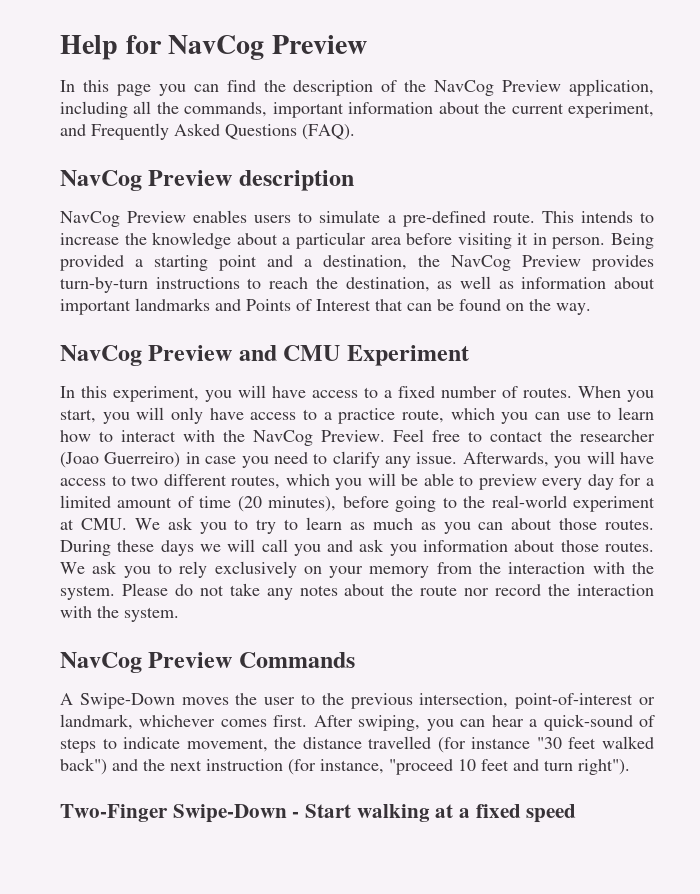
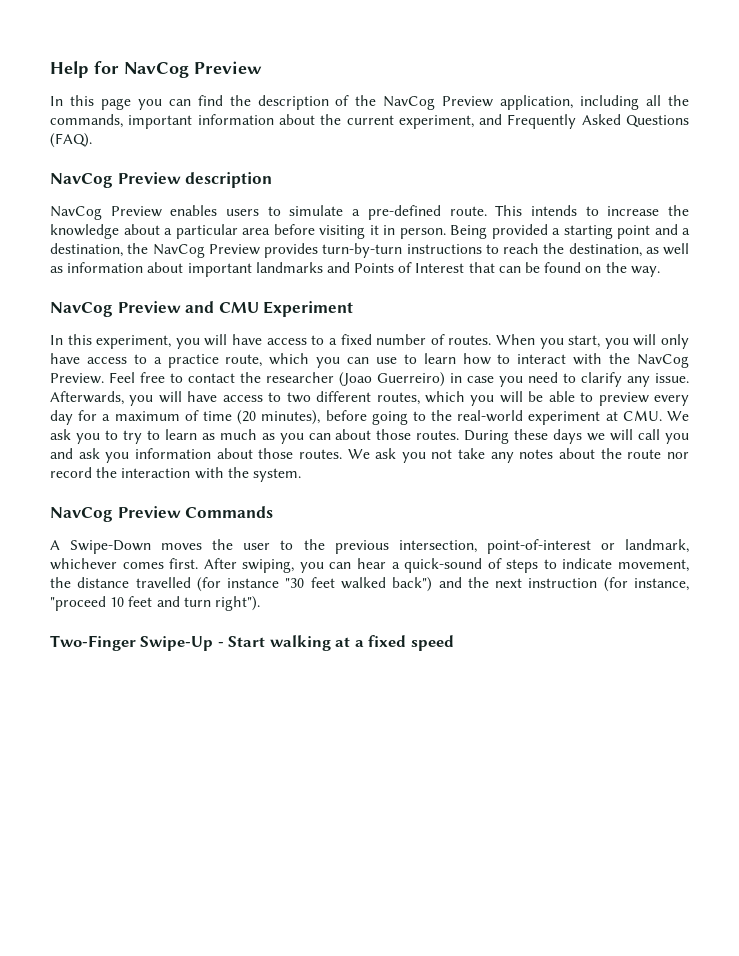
- Afterwards, you will have access to two different routes, which you will be able to preview every day for a limited amount of time (20 minutes), before going to the real-world experiment at CMU. We ask you to try to learn as much as you can about those routes.
+ Afterwards, you will have access to two different routes, which you will be able to preview every day for a maximum of time (20 minutes), before going to the real-world experiment at CMU. We ask you to try to learn as much as you can about those routes.
- We ask you to rely exclusively on your memory from the interaction with the system. Please do not take any notes about the route nor record the interaction with the system.
+ We ask you not take any notes about the route nor record the interaction with the system.
- Two-Finger Swipe-Down - Start walking at a fixed speed
+ Two-Finger Swipe-Up - Start walking at a fixed speed

